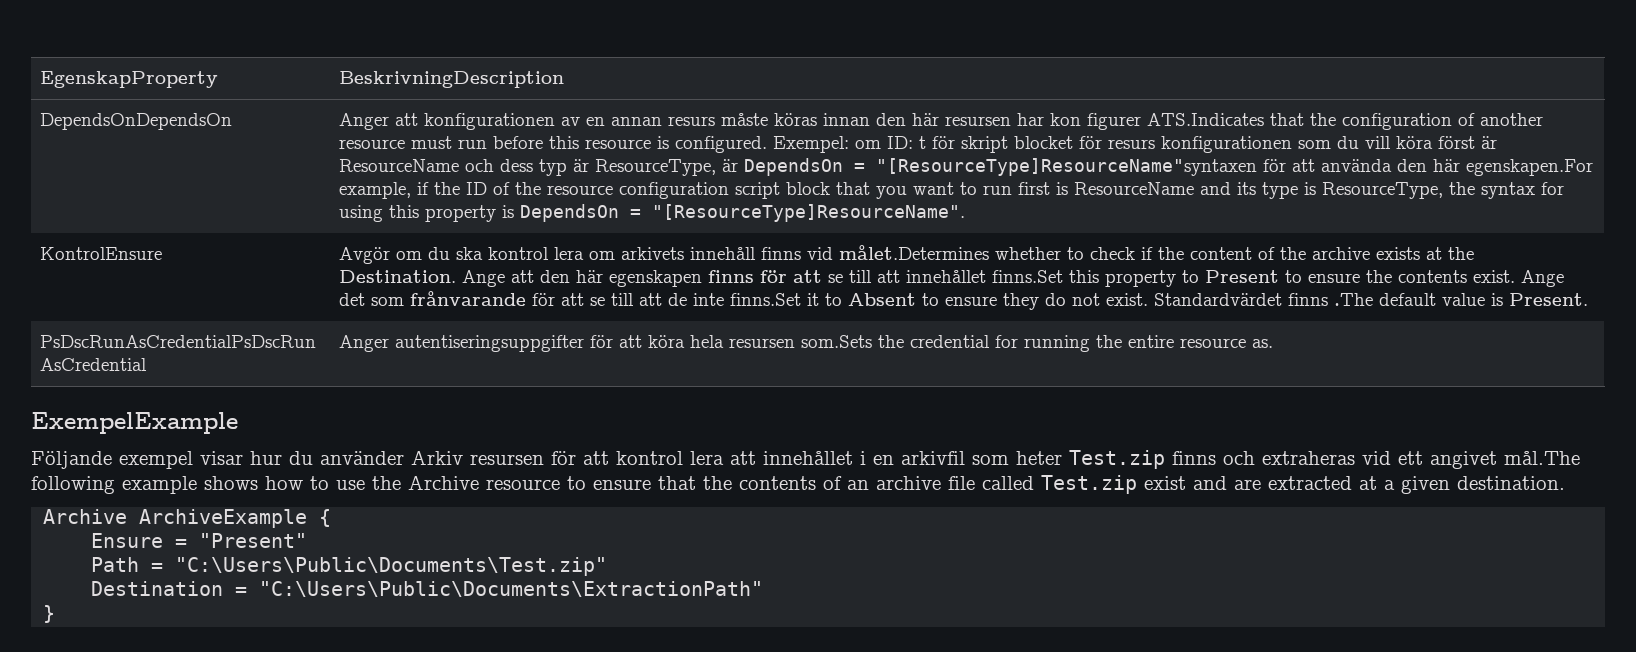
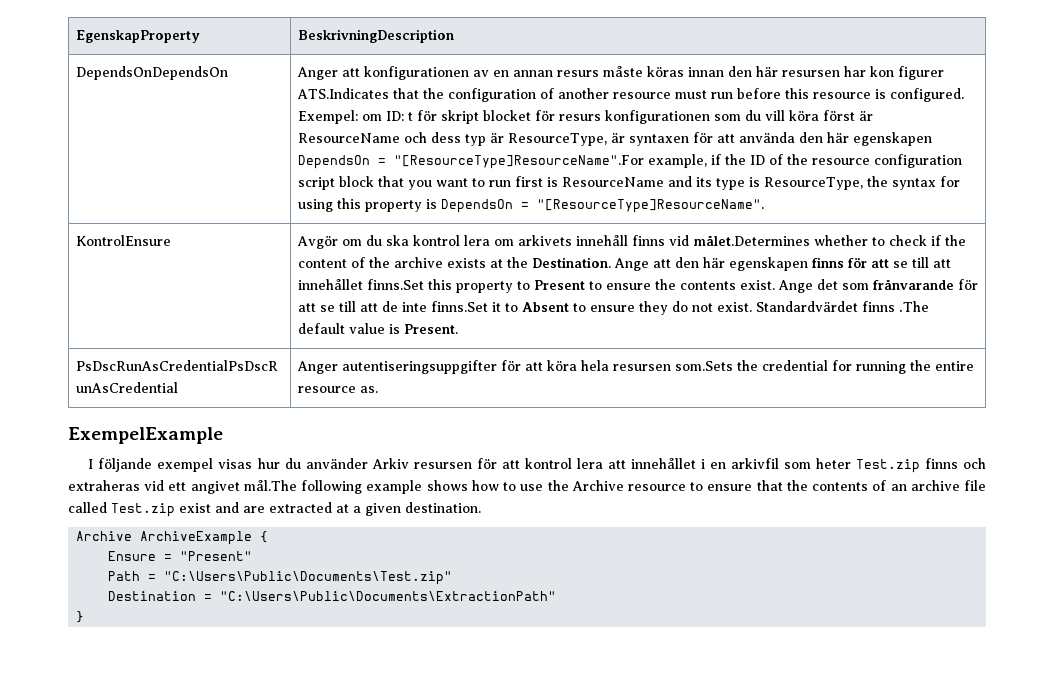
- t för skript blocket för resurs konfigurationen som du vill köra först är ResourceName och dess typ är ResourceType, är DependsOn = "[ResourceType]ResourceName"syntaxen för att använda den här egenskapen.For example, if the ID of the resource configuration script block that you want to run first is ResourceName and its type is ResourceType, the syntax for using this property is DependsOn = "[ResourceType]ResourceName".
+ t för skript blocket för resurs konfigurationen som du vill köra först är ResourceName och dess typ är ResourceType, är syntaxen för att använda den här egenskapen DependsOn = "[ResourceType]ResourceName".For example, if the ID of the resource configuration script block that you want to run first is ResourceName and its type is ResourceType, the syntax for using this property is DependsOn = "[ResourceType]ResourceName".
- Följande exempel visar hur du använder Arkiv resursen för att kontrol lera att innehållet i en arkivfil som heter Test.zip finns och extraheras vid ett angivet mål.The following example shows how to use the Archive resource to ensure that the contents of an archive file called Test.zip exist and are extracted at a given destination.
+ I följande exempel visas hur du använder Arkiv resursen för att kontrol lera att innehållet i en arkivfil som heter Test.zip finns och extraheras vid ett angivet mål.The following example shows how to use the Archive resource to ensure that the contents of an archive file called Test.zip exist and are extracted at a given destination.

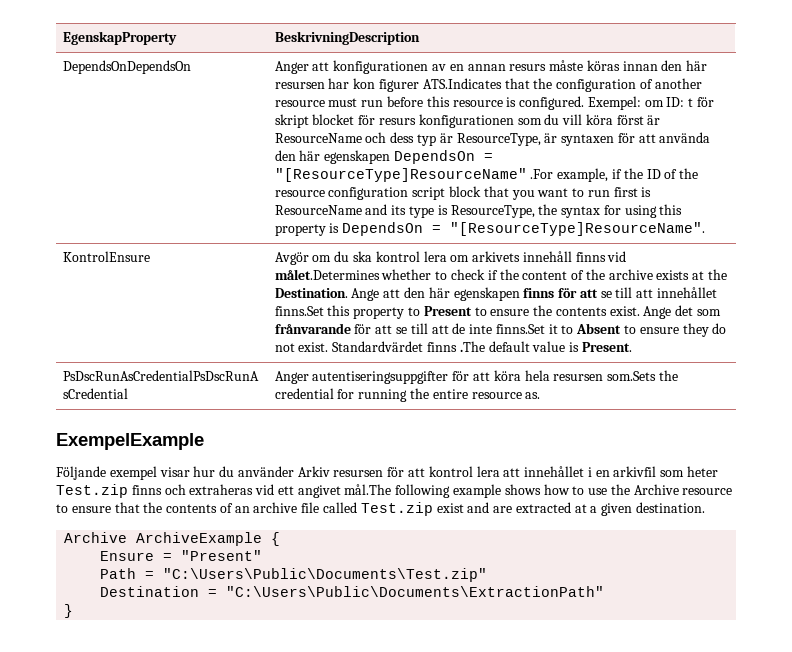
- t för skript blocket för resurs konfigurationen som du vill köra först är ResourceName och dess typ är ResourceType, är syntaxen för att använda den här egenskapen DependsOn = "[ResourceType]ResourceName".For example, if the ID of the resource configuration script block that you want to run first is ResourceName and its type is ResourceType, the syntax for using this property is DependsOn = "[ResourceType]ResourceName".
+ t för skript blocket för resurs konfigurationen som du vill köra först är ResourceName och dess typ är ResourceType, är syntaxen för att använda den här egenskapen DependsOn = "[ResourceType]ResourceName" .For example, if the ID of the resource configuration script block that you want to run first is ResourceName and its type is ResourceType, the syntax for using this property is DependsOn = "[ResourceType]ResourceName".
- I följande exempel visas hur du använder Arkiv resursen för att kontrol lera att innehållet i en arkivfil som heter Test.zip finns och extraheras vid ett angivet mål.The following example shows how to use the Archive resource to ensure that the contents of an archive file called Test.zip exist and are extracted at a given destination.
+ Följande exempel visar hur du använder Arkiv resursen för att kontrol lera att innehållet i en arkivfil som heter Test.zip finns och extraheras vid ett angivet mål.The following example shows how to use the Archive resource to ensure that the contents of an archive file called Test.zip exist and are extracted at a given destination.

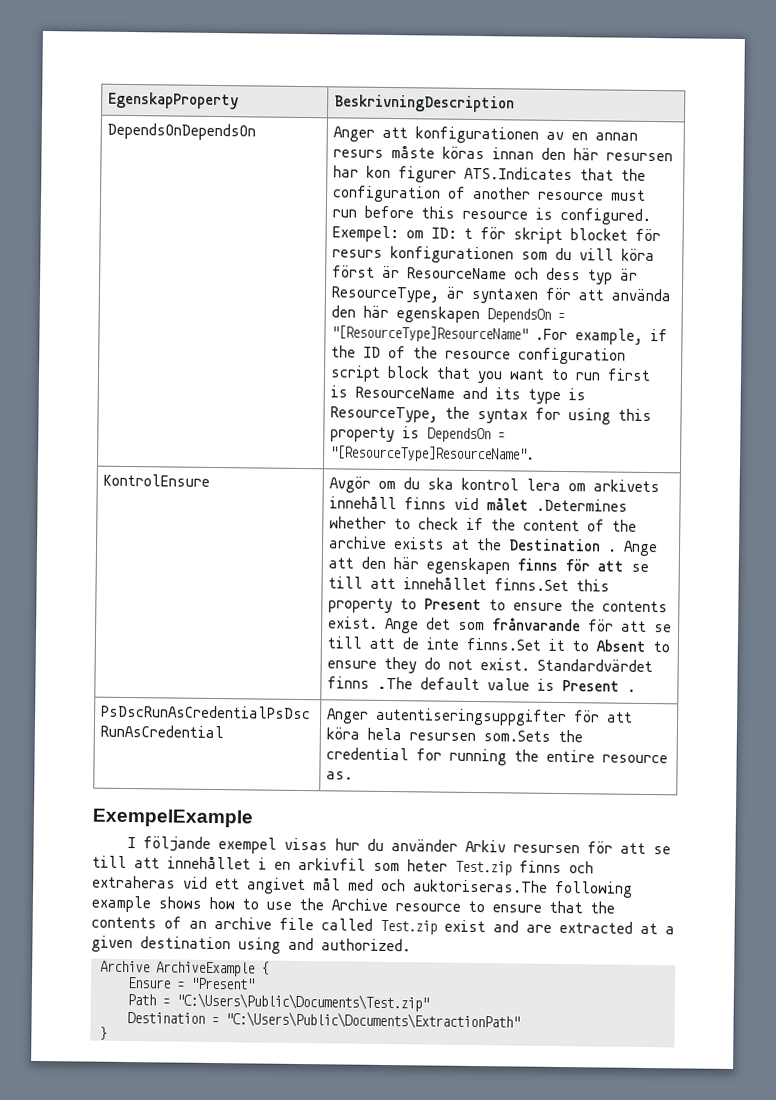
- Avgör om du ska kontrol lera om arkivets innehåll finns vid målet.Determines whether to check if the content of the archive exists at the Destination.
+ Avgör om du ska kontrol lera om arkivets innehåll finns vid målet .Determines whether to check if the content of the archive exists at the Destination .
- Standardvärdet finns .The default value is Present.
+ Standardvärdet finns .The default value is Present .
- Följande exempel visar hur du använder Arkiv resursen för att kontrol lera att innehållet i en arkivfil som heter Test.zip finns och extraheras vid ett angivet mål.The following example shows how to use the Archive resource to ensure that the contents of an archive file called Test.zip exist and are extracted at a given destination.
+ I följande exempel visas hur du använder Arkiv resursen för att se till att innehållet i en arkivfil som heter Test.zip finns och extraheras vid ett angivet mål med och auktoriseras.The following example shows how to use the Archive resource to ensure that the contents of an archive file called Test.zip exist and are extracted at a given destination using and authorized.

